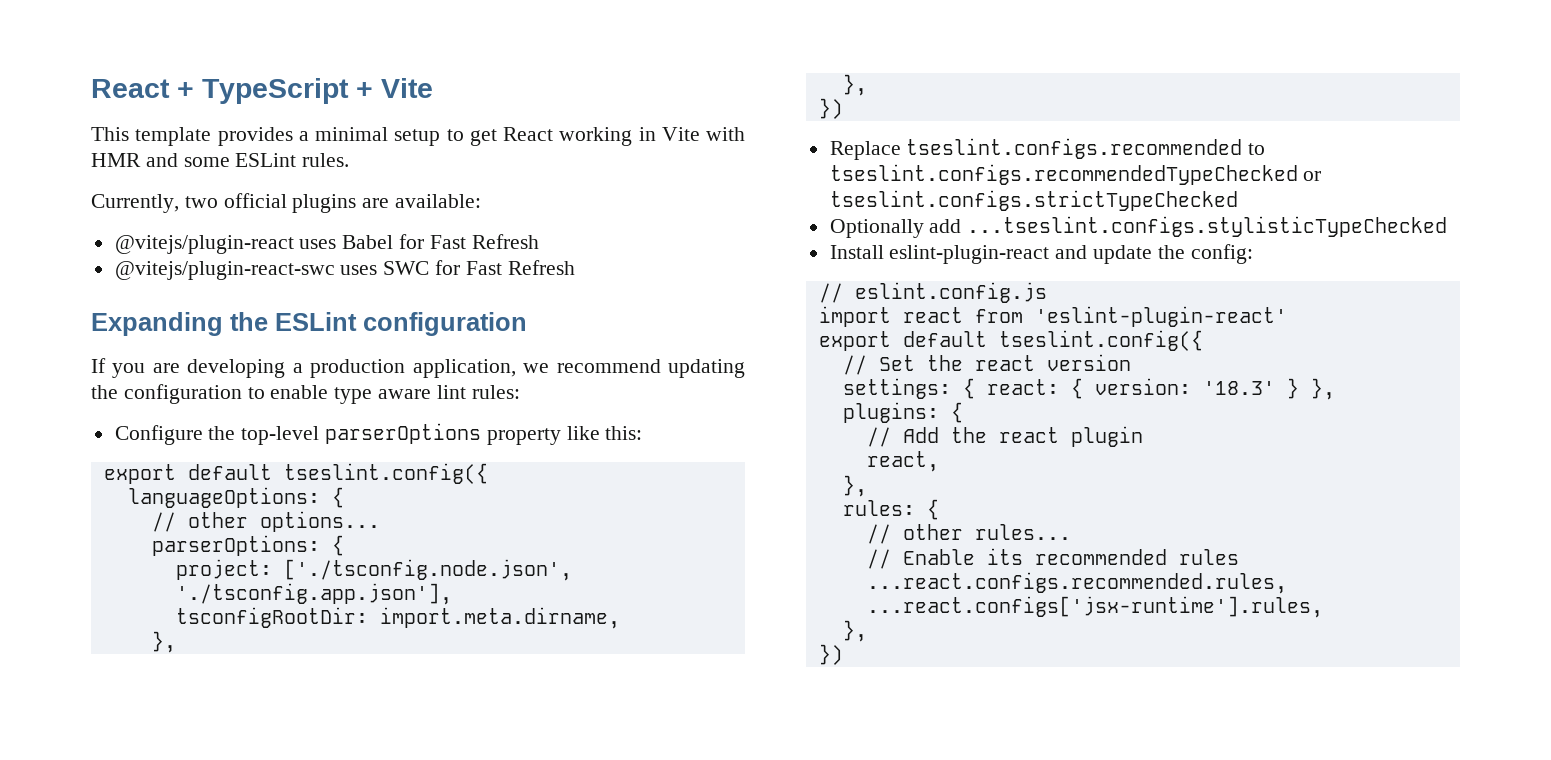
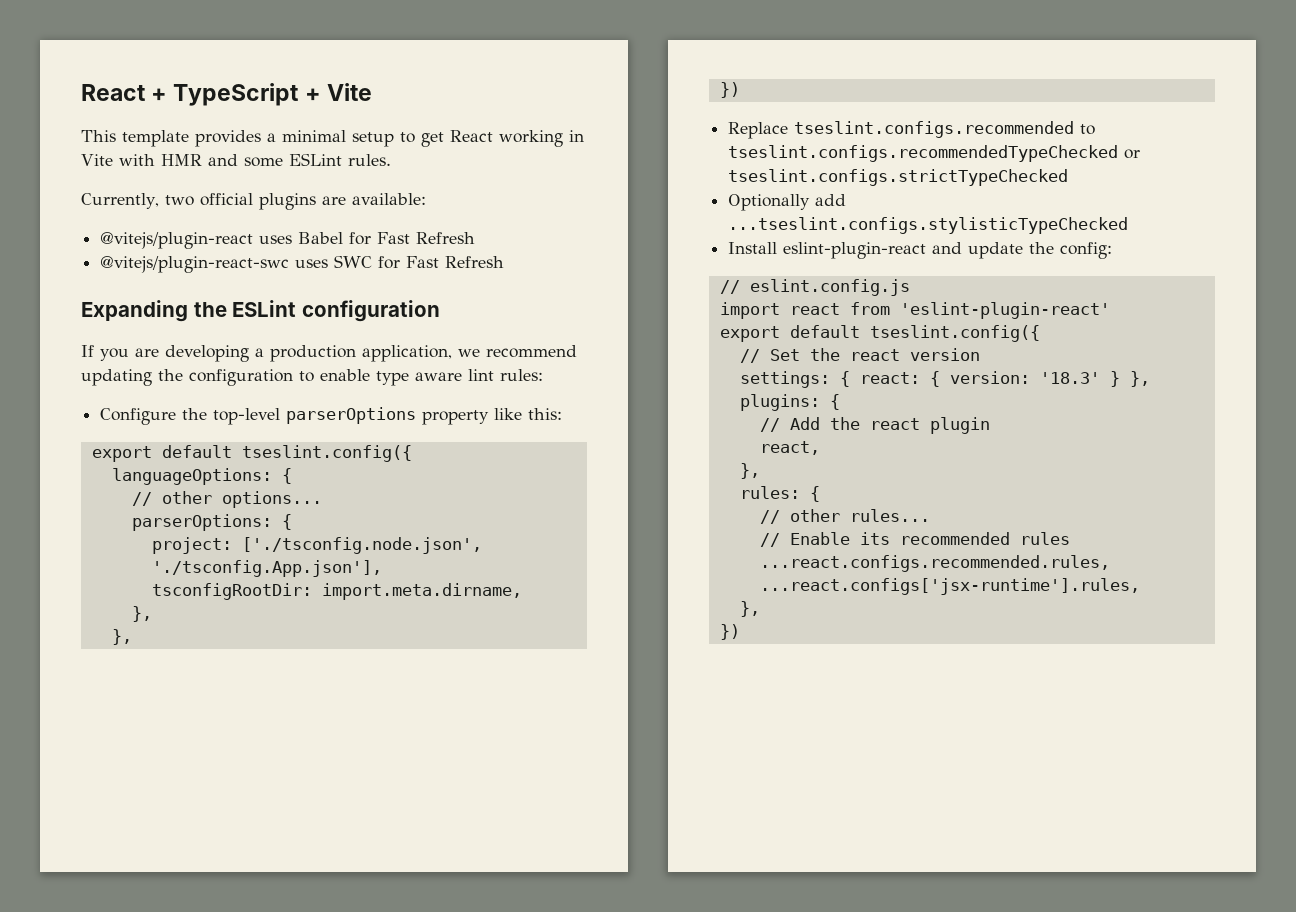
- project: ['./tsconfig.node.json', './tsconfig.app.json'],
+ project: ['./tsconfig.node.json', './tsconfig.App.json'],

